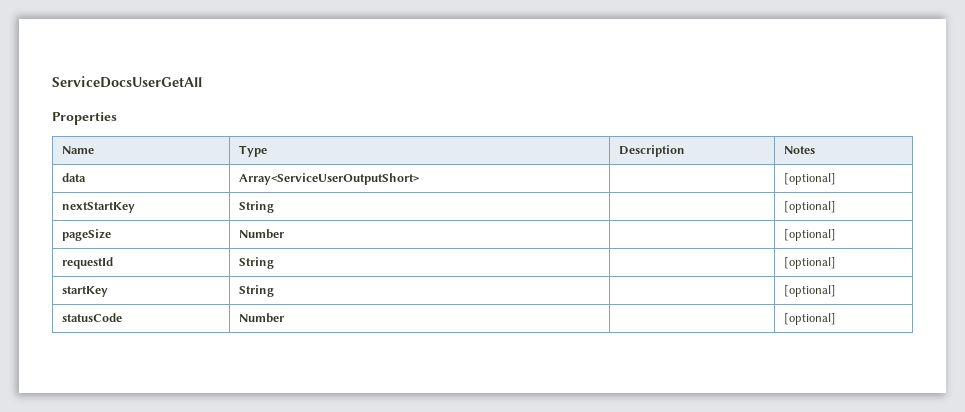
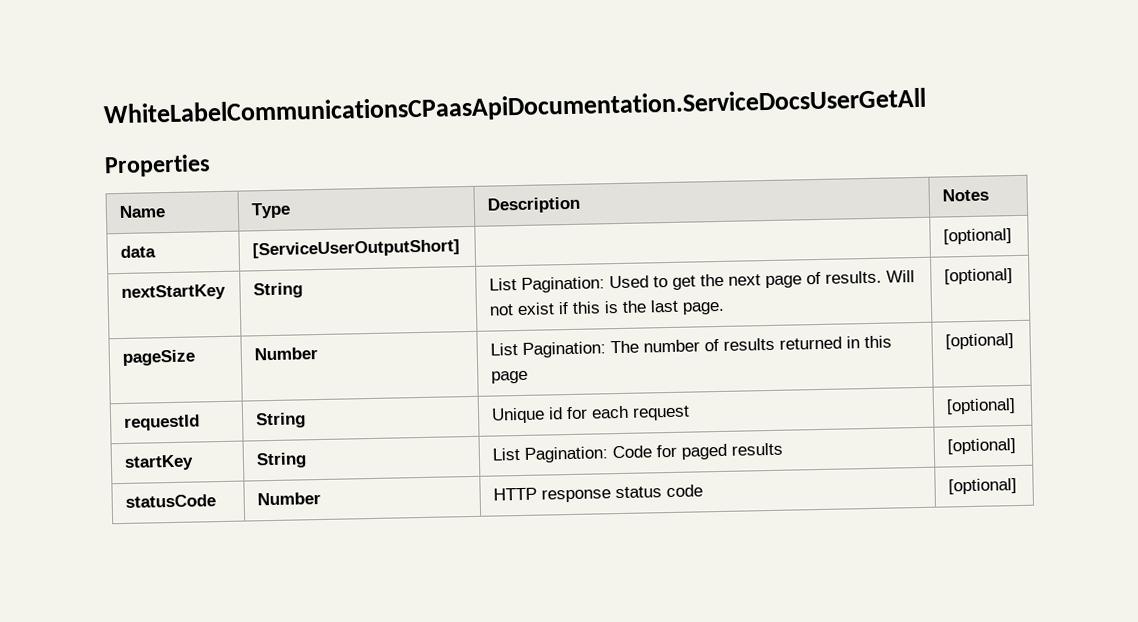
- ServiceDocsUserGetAll
+ WhiteLabelCommunicationsCPaasApiDocumentation.ServiceDocsUserGetAll
- data | Array<ServiceUserOutputShort> | | [optional]
+ data | [ServiceUserOutputShort] | | [optional]
- nextStartKey | String | | [optional]
- pageSize | Number | | [optional]
- requestId | String | | [optional]
- startKey | String | | [optional]
+ nextStartKey | String | List Pagination: Used to get the next page of results. Will not exist if this is the last page. | [optional]
+ pageSize | Number | List Pagination: The number of results returned in this page | [optional]
+ requestId | String | Unique id for each request | [optional]
+ startKey | String | List Pagination: Code for paged results | [optional]
- statusCode | Number | | [optional]
+ statusCode | Number | HTTP response status code | [optional]

